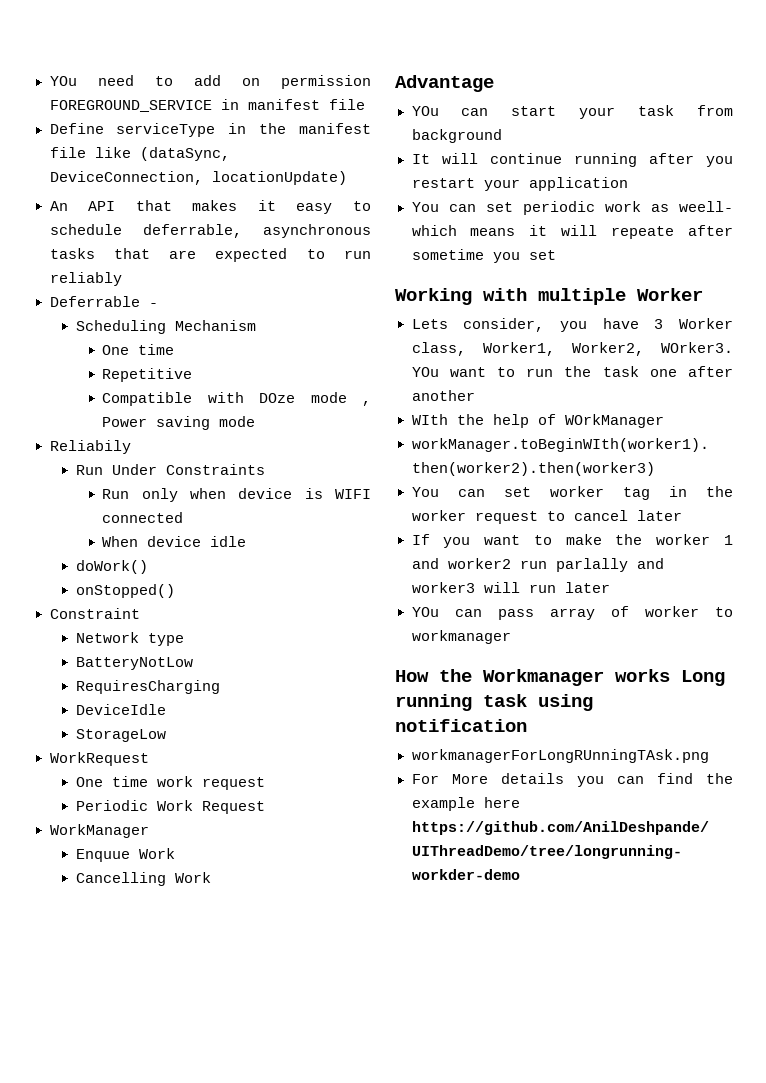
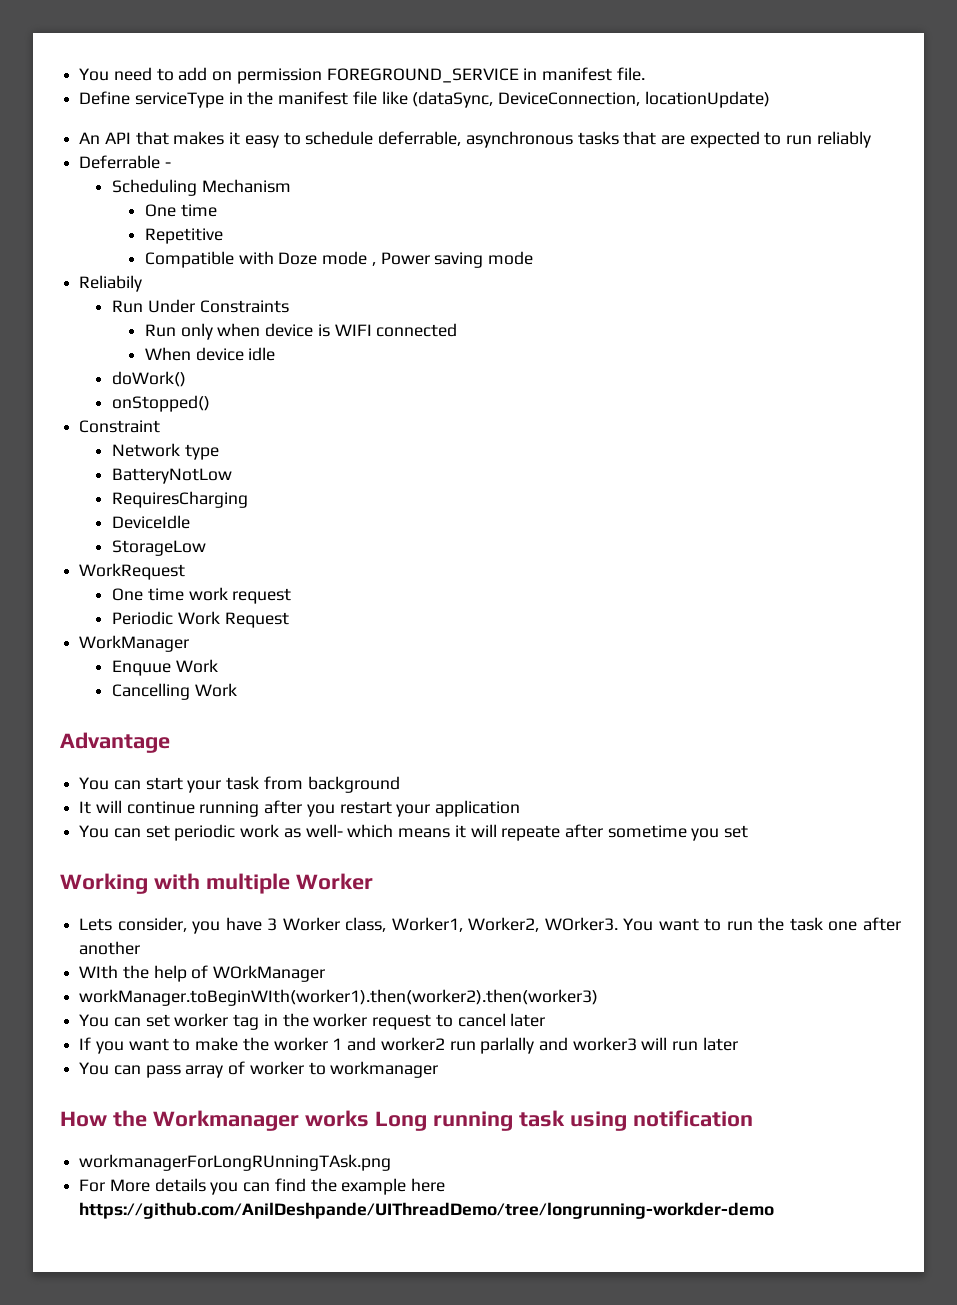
- YOu need to add on permission FOREGROUND_SERVICE in manifest file
+ You need to add on permission FOREGROUND_SERVICE in manifest file.
- Compatible with DOze mode , Power saving mode
+ Compatible with Doze mode , Power saving mode
- YOu can start your task from background
+ You can start your task from background
- You can set periodic work as weell- which means it will repeate after sometime you set
+ You can set periodic work as well- which means it will repeate after sometime you set
- YOu want to run the task one after another
+ You want to run the task one after another
- YOu can pass array of worker to workmanager
+ You can pass array of worker to workmanager

